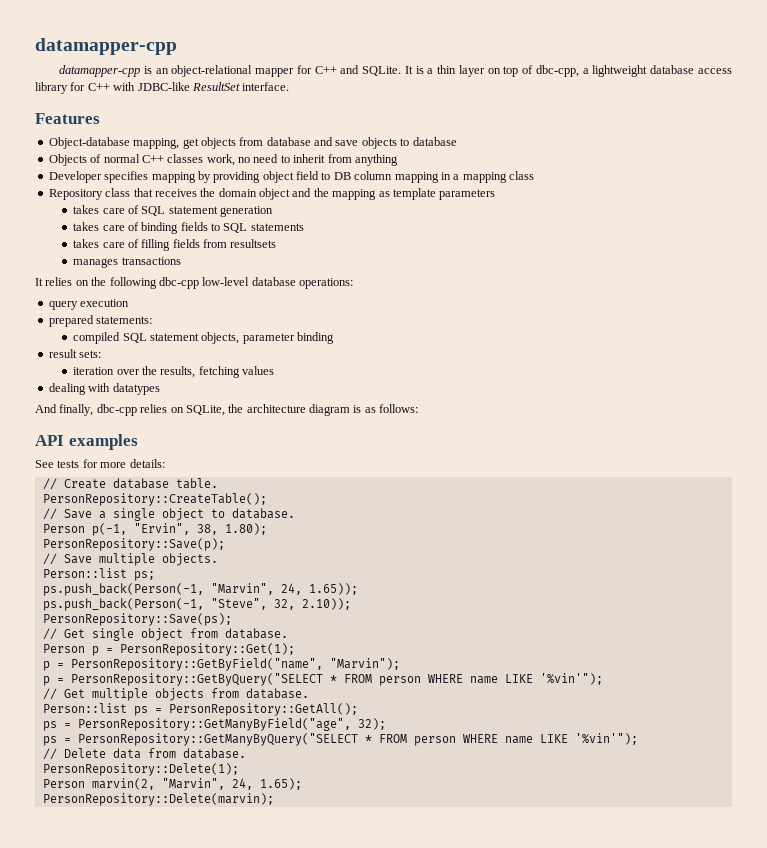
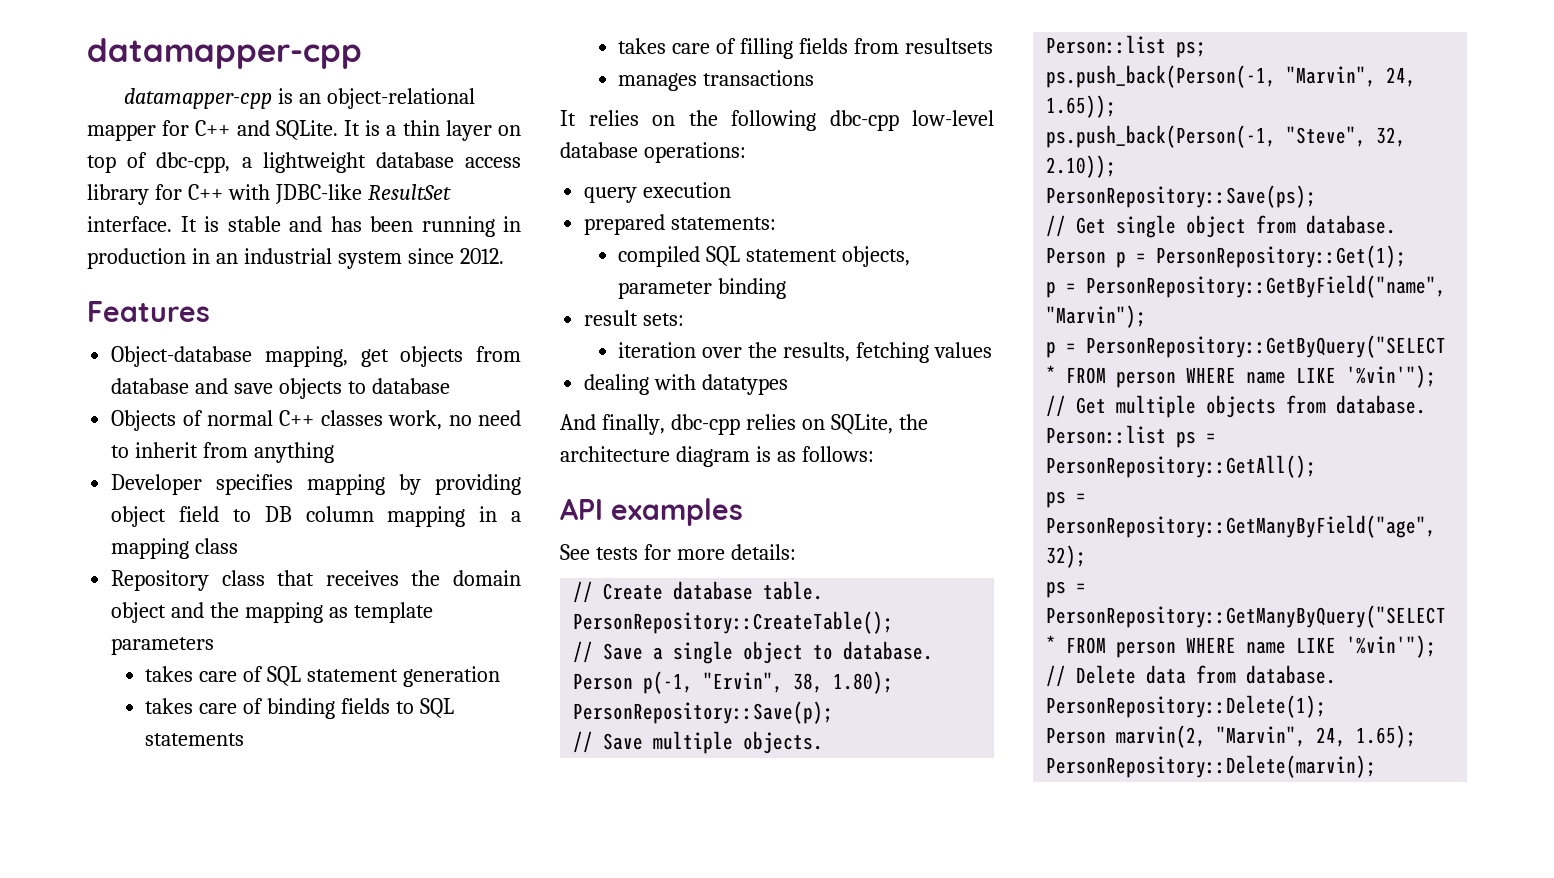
+ It is stable and has been running in production in an industrial system since 2012.

